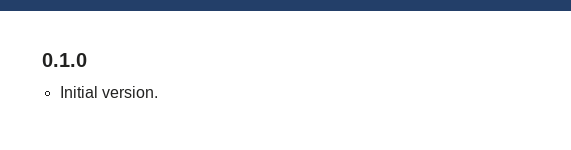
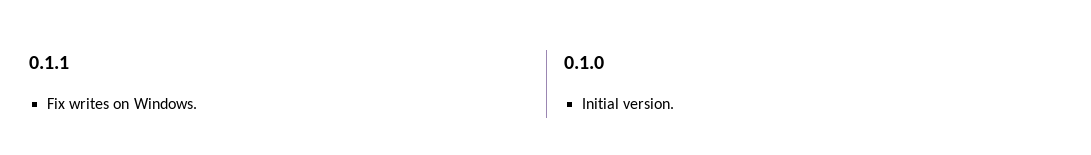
+ 0.1.1
+ Fix writes on Windows.

